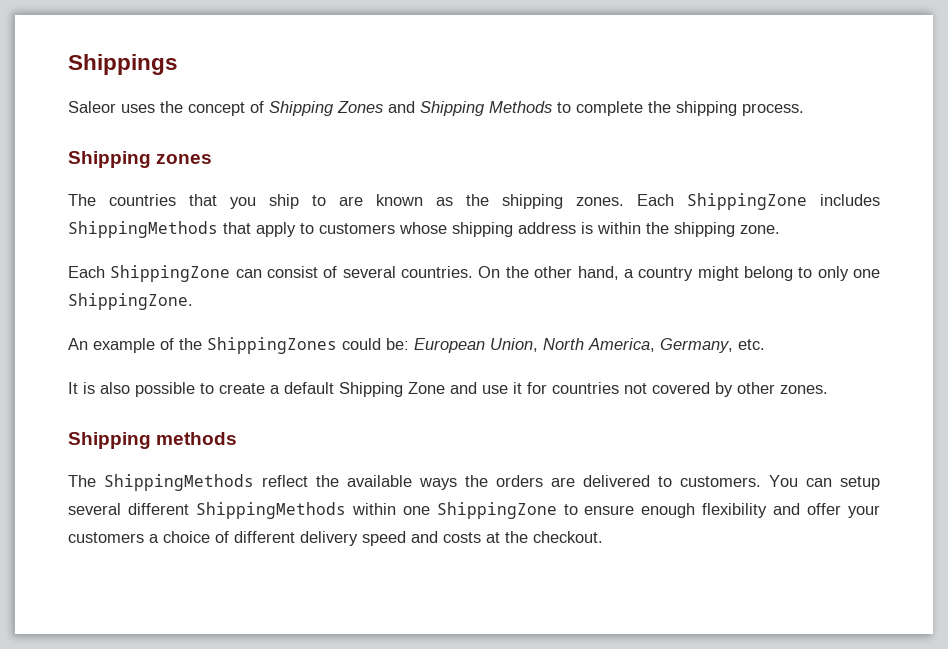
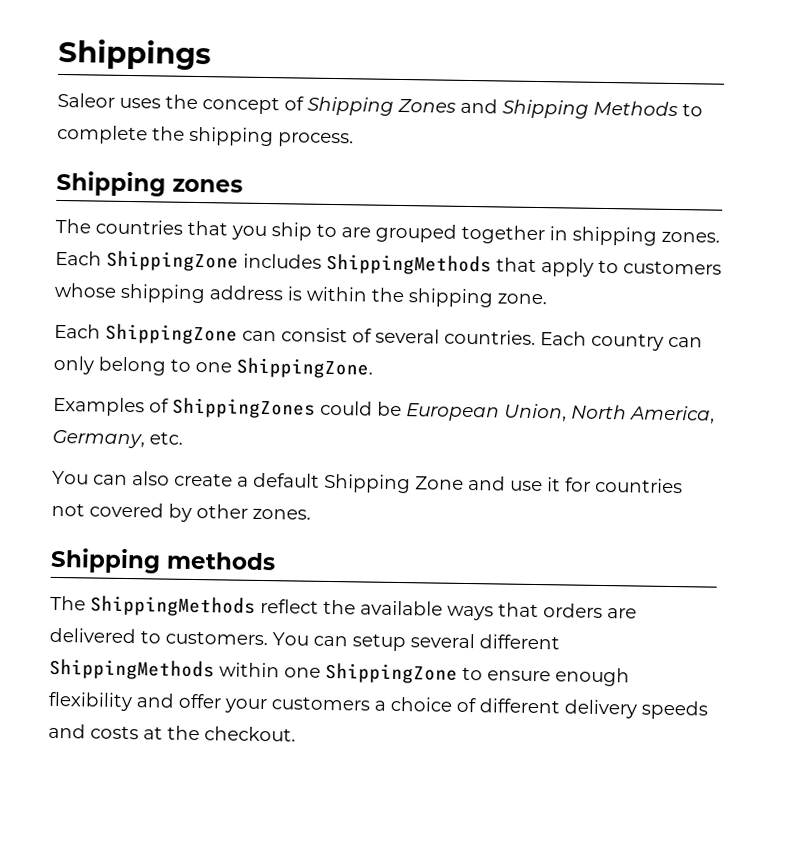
- The countries that you ship to are known as the shipping zones.
+ The countries that you ship to are grouped together in shipping zones.
- On the other hand, a country might belong to only one ShippingZone.
+ Each country can only belong to one ShippingZone.
- An example of the ShippingZones could be: European Union, North America, Germany, etc.
+ Examples of ShippingZones could be European Union, North America, Germany, etc.
- It is also possible to create a default Shipping Zone and use it for countries not covered by other zones.
+ You can also create a default Shipping Zone and use it for countries not covered by other zones.
- The ShippingMethods reflect the available ways the orders are delivered to customers.
+ The ShippingMethods reflect the available ways that orders are delivered to customers.
- You can setup several different ShippingMethods within one ShippingZone to ensure enough flexibility and offer your customers a choice of different delivery speed and costs at the checkout.
+ You can setup several different ShippingMethods within one ShippingZone to ensure enough flexibility and offer your customers a choice of different delivery speeds and costs at the checkout.

